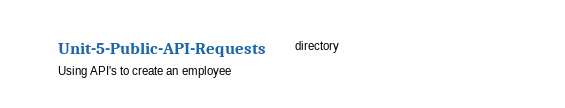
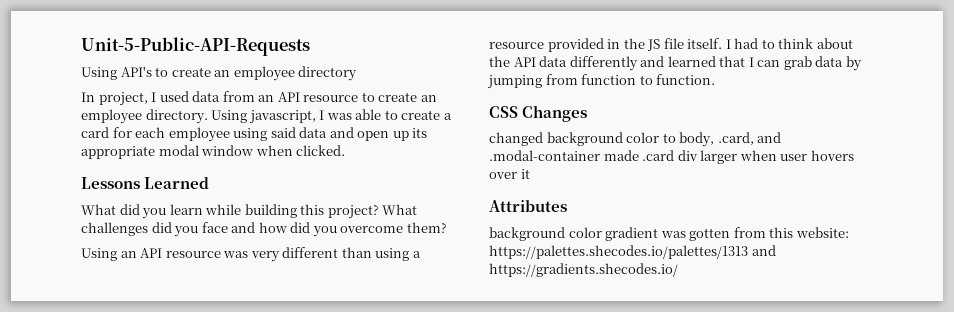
+ In project, I used data from an API resource to create an employee directory. Using javascript, I was able to create a card for each employee using said data and open up its appropriate modal window when clicked.
+ Lessons Learned
+ What did you learn while building this project? What challenges did you face and how did you overcome them?
+ Using an API resource was very different than using a resource provided in the JS file itself. I had to think about the API data differently and learned that I can grab data by jumping from function to function.
+ CSS Changes
+ changed background color to body, .card, and .modal-container made .card div larger when user hovers over it
+ Attributes
+ background color gradient was gotten from this website: https://palettes.shecodes.io/palettes/1313 and https://gradients.shecodes.io/

